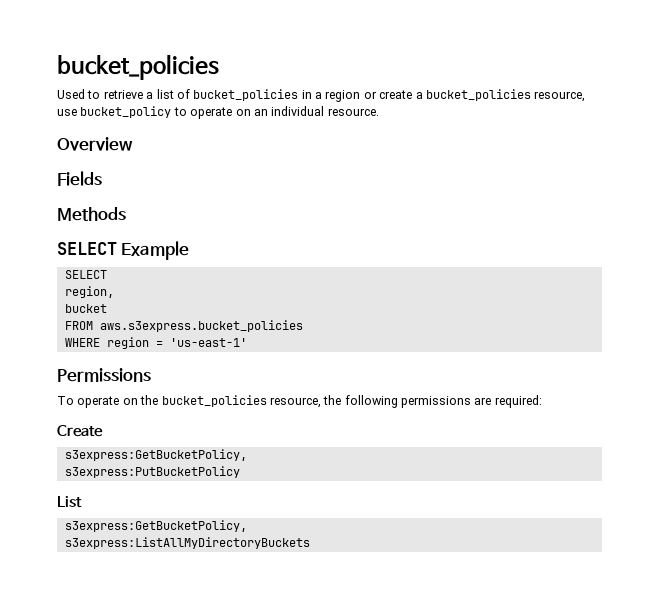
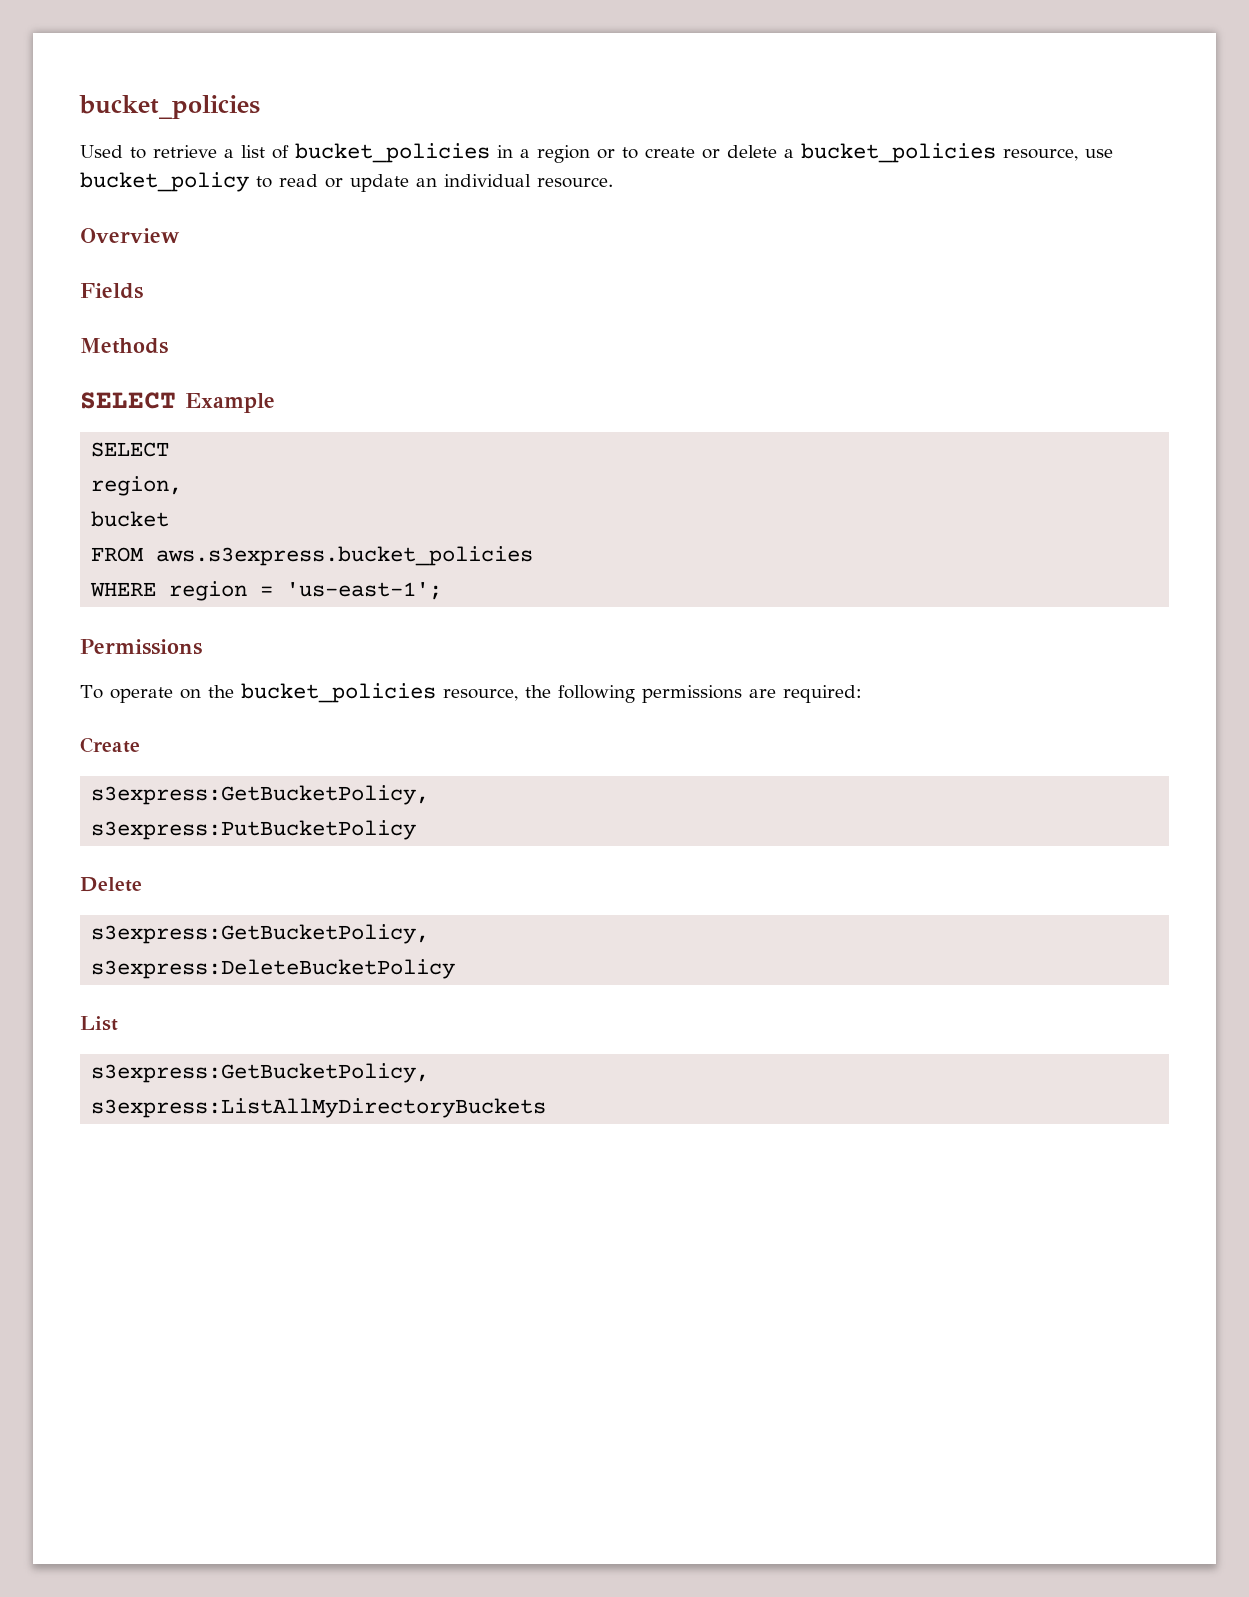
- Used to retrieve a list of bucket_policies in a region or create a bucket_policies resource, use bucket_policy to operate on an individual resource.
+ Used to retrieve a list of bucket_policies in a region or to create or delete a bucket_policies resource, use bucket_policy to read or update an individual resource.
- WHERE region = 'us-east-1'
+ WHERE region = 'us-east-1';
+ Delete
+ s3express:GetBucketPolicy,
+ s3express:DeleteBucketPolicy

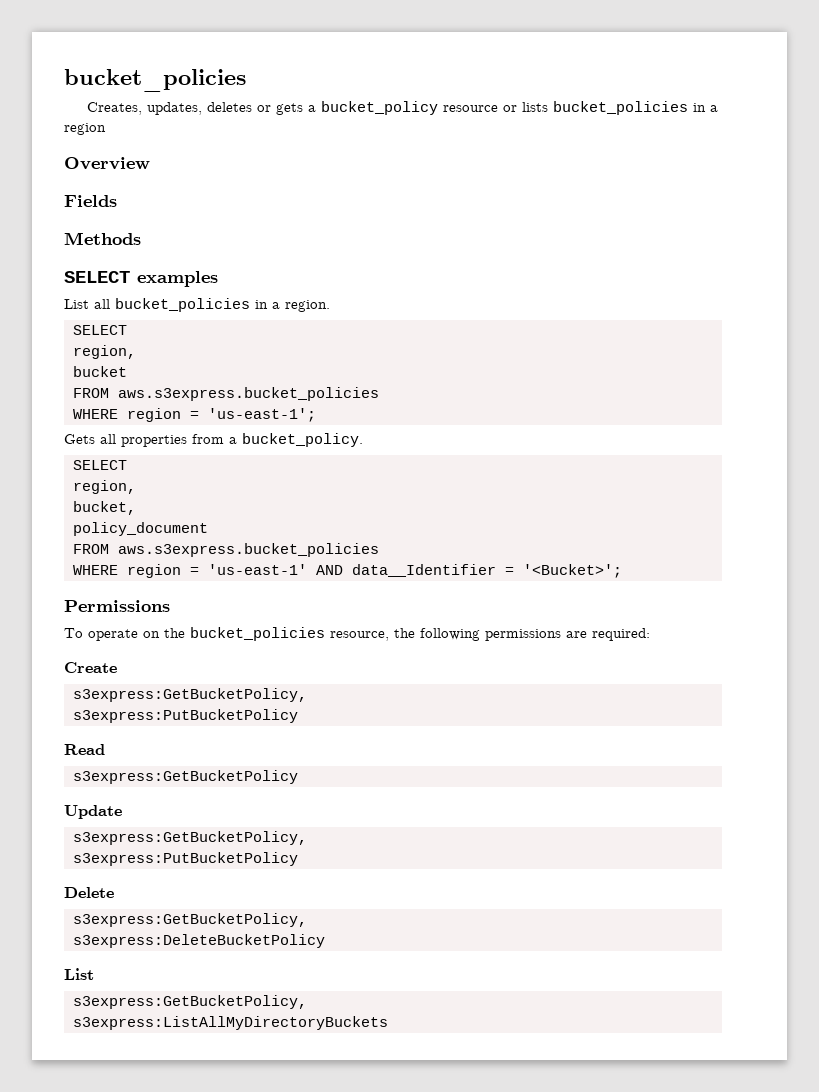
- Used to retrieve a list of bucket_policies in a region or to create or delete a bucket_policies resource, use bucket_policy to read or update an individual resource.
+ Creates, updates, deletes or gets a bucket_policy resource or lists bucket_policies in a region
  Overview
  Fields
  Methods
- SELECT Example
+ SELECT examples
+ List all bucket_policies in a region.
+ Gets all properties from a bucket_policy.
+ SELECT
+ region,
+ bucket,
+ policy_document
+ FROM aws.s3express.bucket_policies
+ WHERE region = 'us-east-1' AND data__Identifier = '<Bucket>';
+ Read
+ s3express:GetBucketPolicy
+ Update
+ s3express:GetBucketPolicy,
+ s3express:PutBucketPolicy

